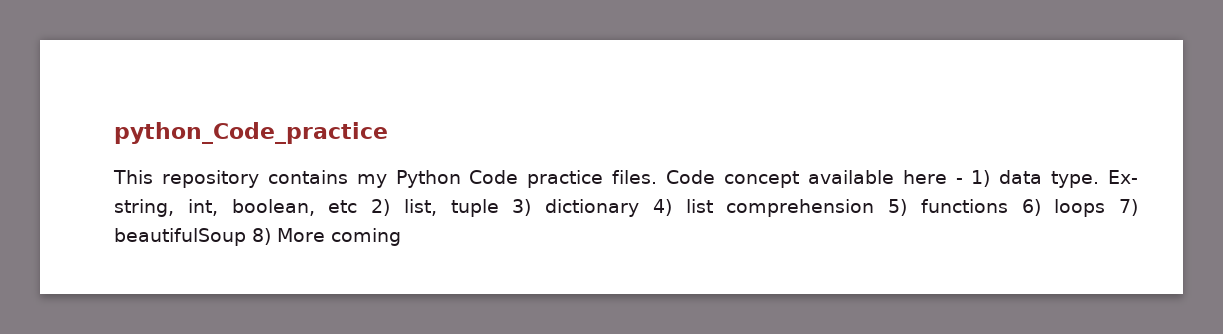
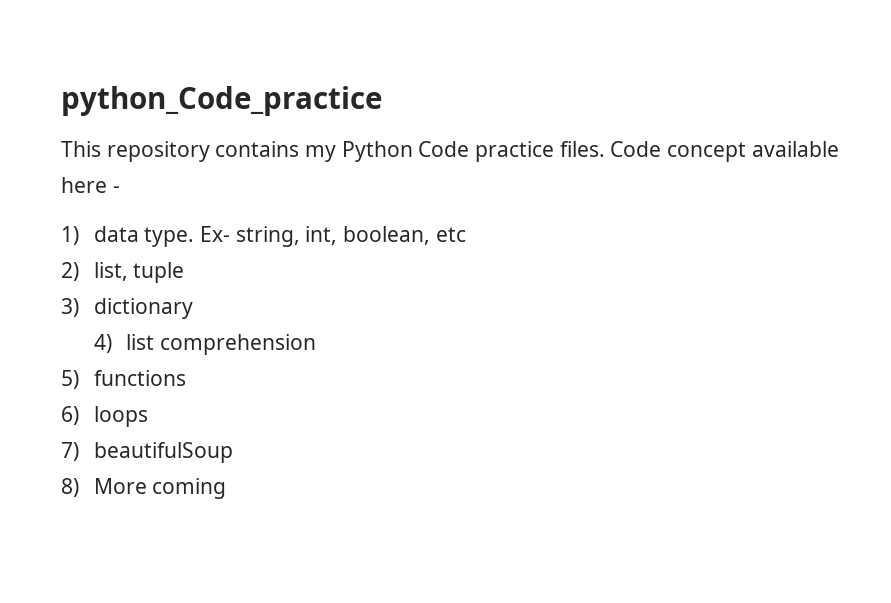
- Code concept available here - 1) data type.
+ Code concept available here -
+ 1) data type.
- Ex- string, int, boolean, etc 2) list, tuple 3) dictionary 4) list comprehension 5) functions 6) loops 7) beautifulSoup 8) More coming
+ Ex- string, int, boolean, etc
+ 2) list, tuple
+ 3) dictionary
+ 4) list comprehension
+ 5) functions
+ 6) loops
+ 7) beautifulSoup
+ 8) More coming

